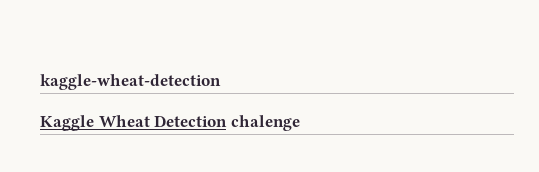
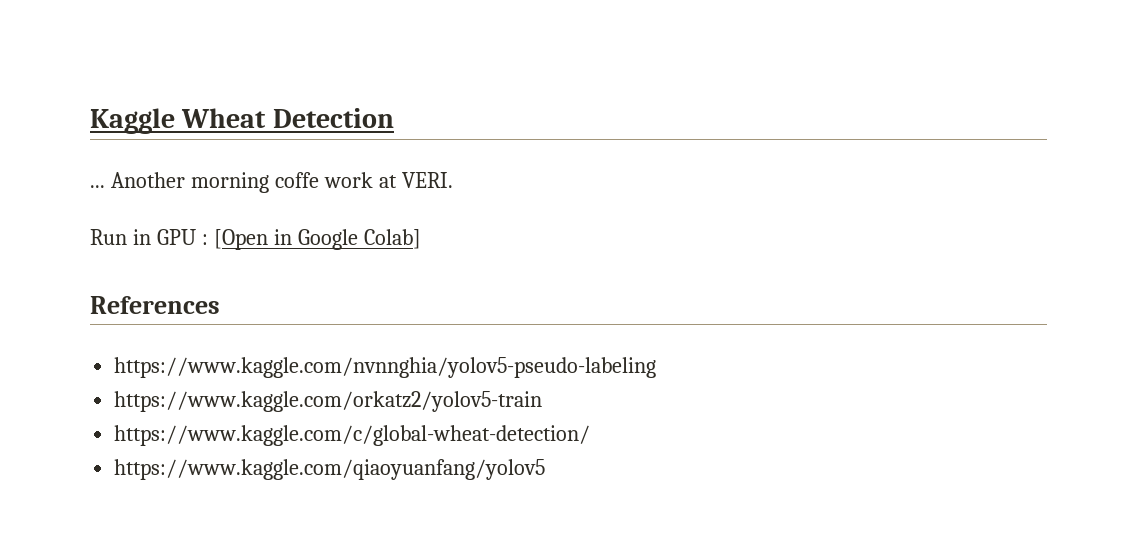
- kaggle-wheat-detection
- Kaggle Wheat Detection chalenge
+ Kaggle Wheat Detection
+ ... Another morning coffe work at VERI.
+ Run in GPU : [Open in Google Colab]
+ References
+ https://www.kaggle.com/nvnnghia/yolov5-pseudo-labeling
+ https://www.kaggle.com/orkatz2/yolov5-train
+ https://www.kaggle.com/c/global-wheat-detection/
+ https://www.kaggle.com/qiaoyuanfang/yolov5

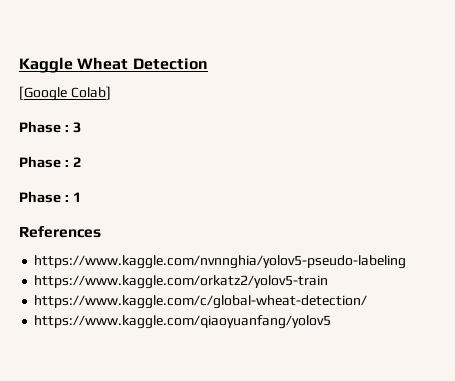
- ... Another morning coffe work at VERI.
- Run in GPU : [Open in Google Colab]
+ [Google Colab]
+ Phase : 3
+ Phase : 2
+ Phase : 1

